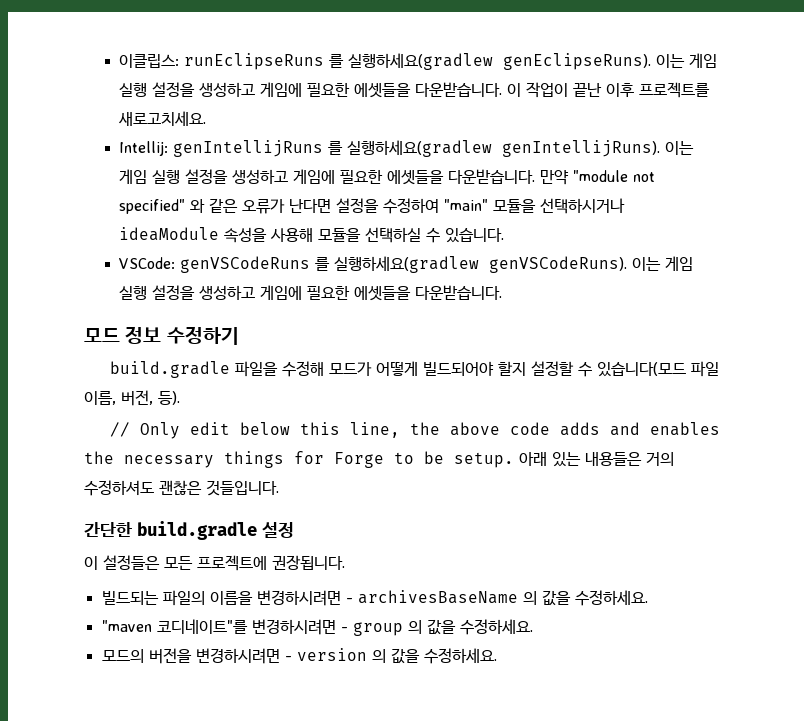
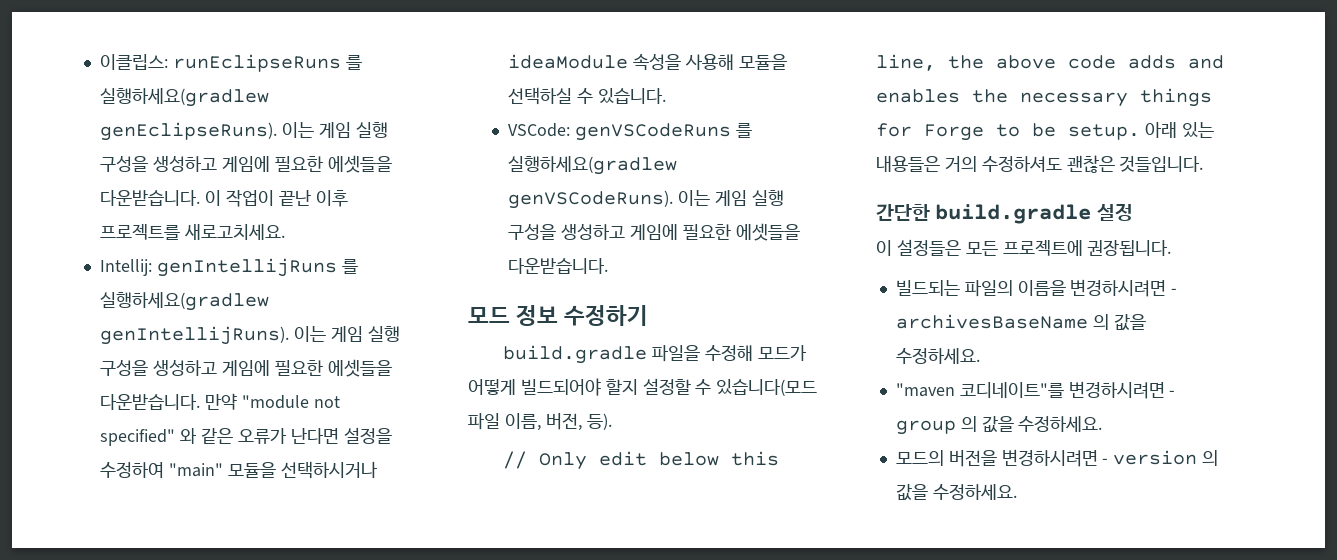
- 이클립스: runEclipseRuns 를 실행하세요(gradlew genEclipseRuns). 이는 게임 실행 설정을 생성하고 게임에 필요한 에셋들을 다운받습니다.
+ 이클립스: runEclipseRuns 를 실행하세요(gradlew genEclipseRuns). 이는 게임 실행 구성을 생성하고 게임에 필요한 에셋들을 다운받습니다.
- Intellij: genIntellijRuns 를 실행하세요(gradlew genIntellijRuns). 이는 게임 실행 설정을 생성하고 게임에 필요한 에셋들을 다운받습니다.
+ Intellij: genIntellijRuns 를 실행하세요(gradlew genIntellijRuns). 이는 게임 실행 구성을 생성하고 게임에 필요한 에셋들을 다운받습니다.
- VSCode: genVSCodeRuns 를 실행하세요(gradlew genVSCodeRuns). 이는 게임 실행 설정을 생성하고 게임에 필요한 에셋들을 다운받습니다.
+ VSCode: genVSCodeRuns 를 실행하세요(gradlew genVSCodeRuns). 이는 게임 실행 구성을 생성하고 게임에 필요한 에셋들을 다운받습니다.

